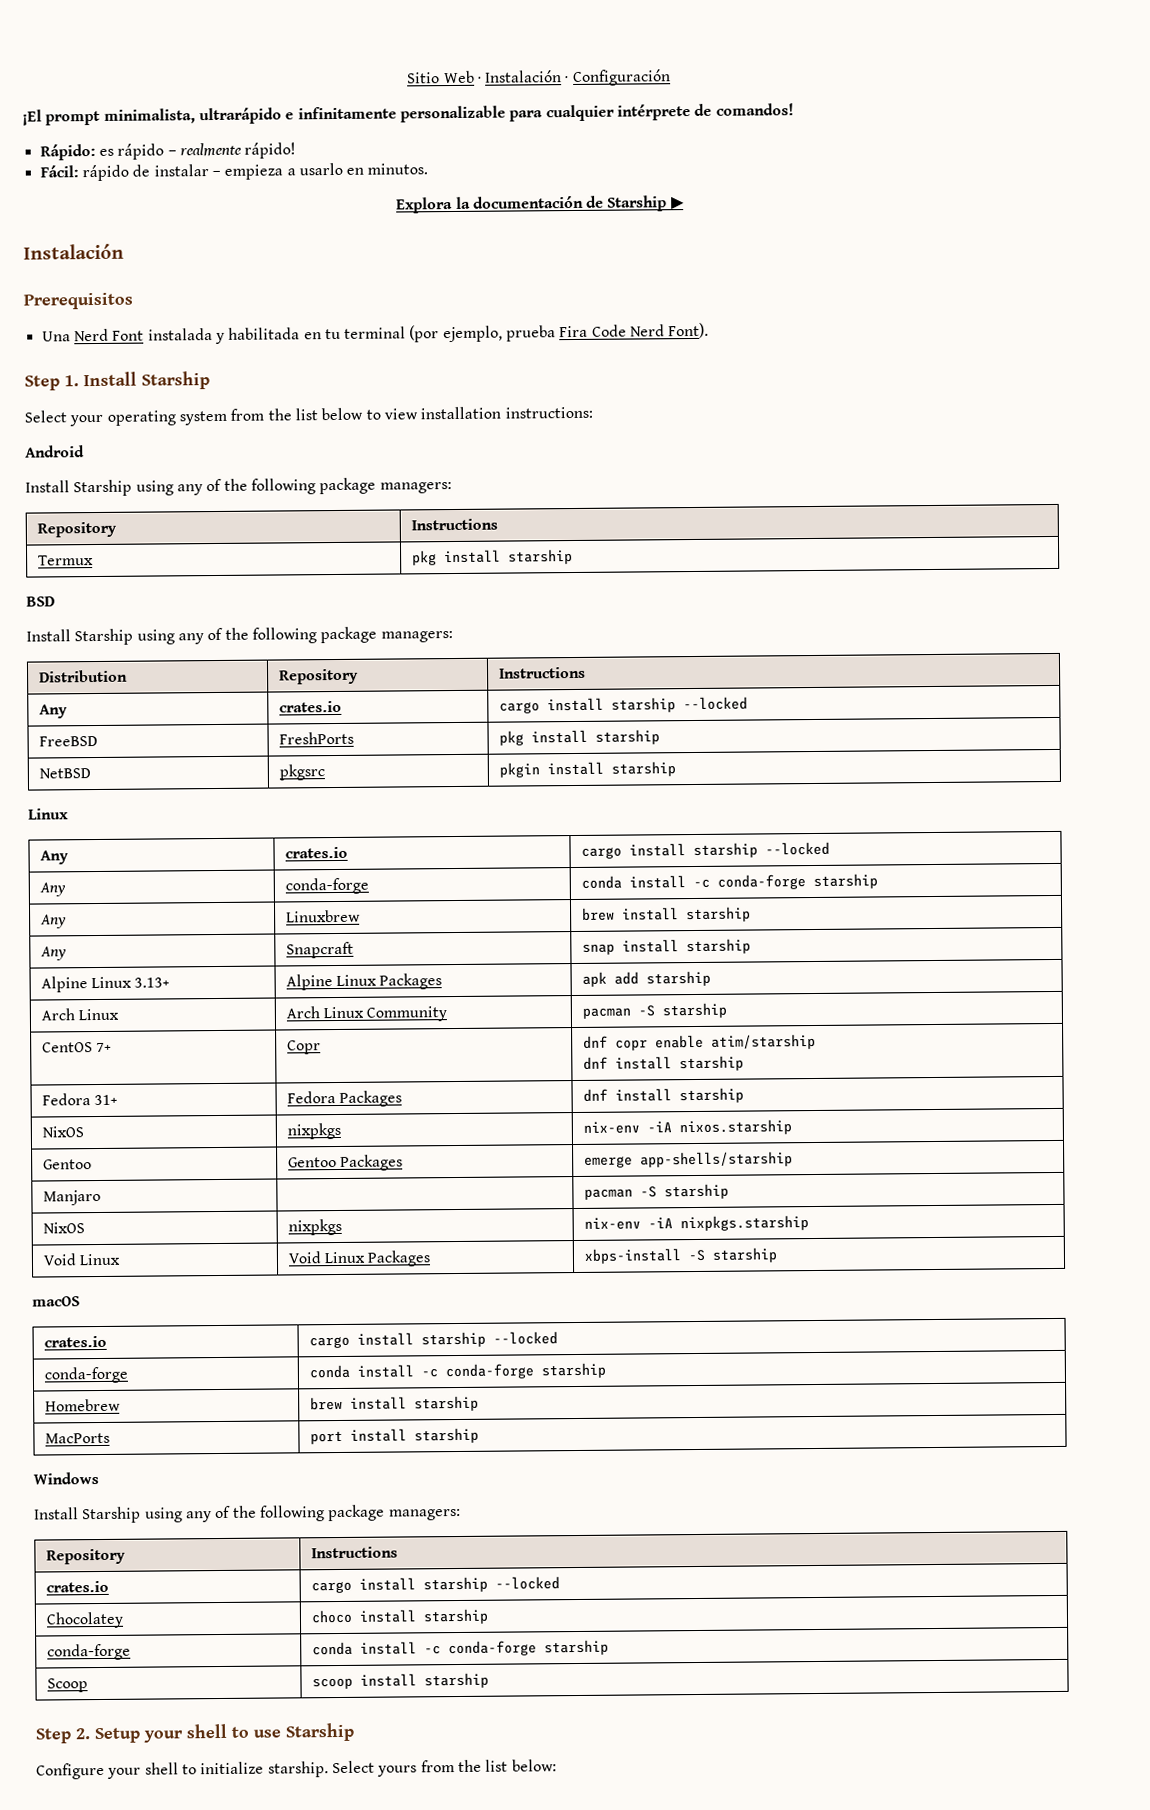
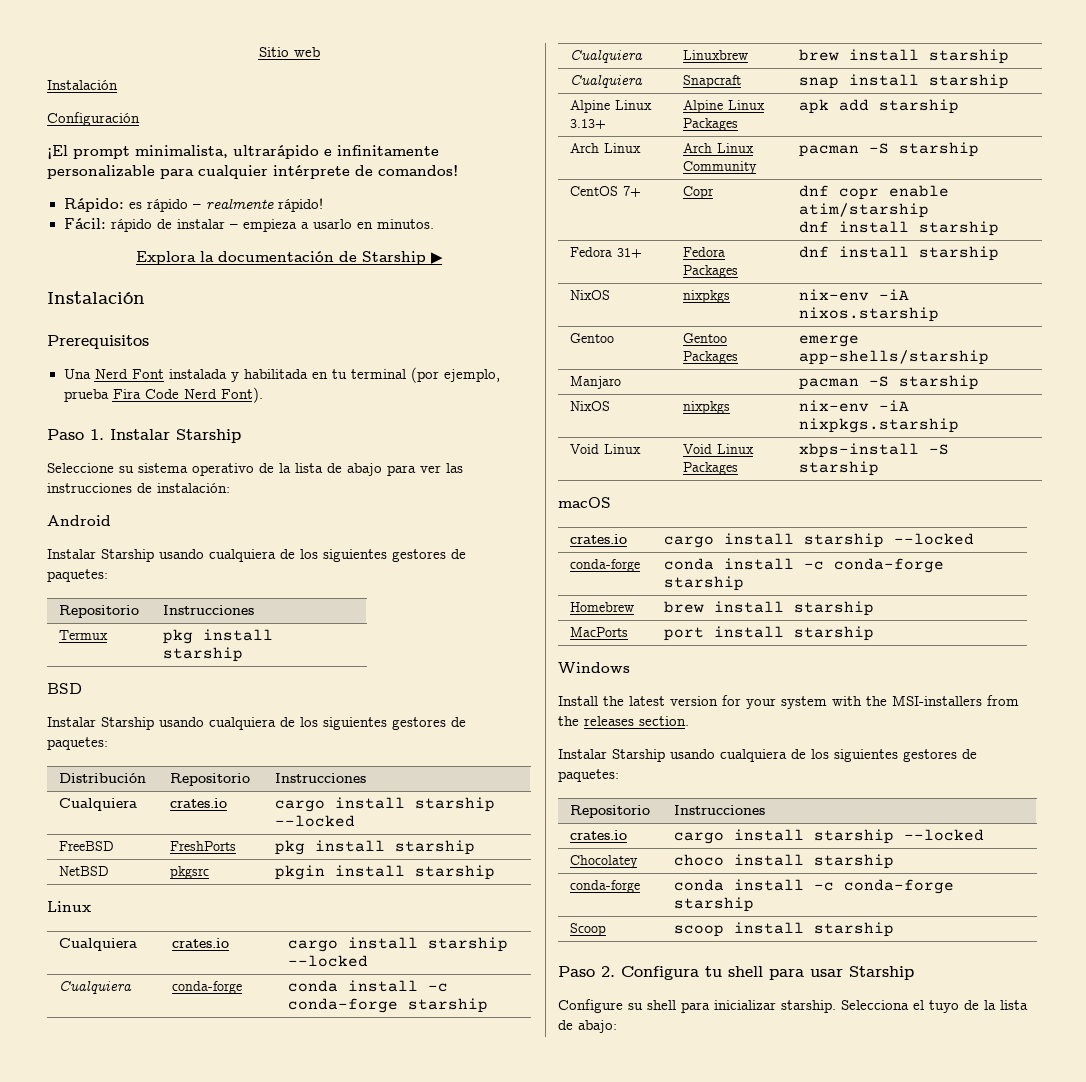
- Sitio Web · Instalación · Configuración
+ Sitio web
+ Instalación
+ Configuración
- Step 1. Install Starship
- Select your operating system from the list below to view installation instructions:
+ Paso 1. Instalar Starship
+ Seleccione su sistema operativo de la lista de abajo para ver las instrucciones de instalación:
  Android
- Install Starship using any of the following package managers:
- Repository | Instructions
+ Instalar Starship usando cualquiera de los siguientes gestores de paquetes:
+ Repositorio | Instrucciones
  BSD
- Install Starship using any of the following package managers:
- Distribution | Repository | Instructions
- Any | crates.io | cargo install starship --locked
+ Instalar Starship usando cualquiera de los siguientes gestores de paquetes:
+ Distribución | Repositorio | Instrucciones
+ Cualquiera | crates.io | cargo install starship --locked
  NetBSD | pkgsrc | pkgin install starship
  Linux
- Any | crates.io | cargo install starship --locked
- Any | conda-forge | conda install -c conda-forge starship
- Any | Linuxbrew | brew install starship
+ Cualquiera | crates.io | cargo install starship --locked
+ Cualquiera | conda-forge | conda install -c conda-forge starship
+ Cualquiera | Linuxbrew | brew install starship
- Any | Snapcraft | snap install starship
+ Cualquiera | Snapcraft | snap install starship
  Windows
- Install Starship using any of the following package managers:
- Repository | Instructions
+ Install the latest version for your system with the MSI-installers from the releases section.
+ Instalar Starship usando cualquiera de los siguientes gestores de paquetes:
+ Repositorio | Instrucciones
- Step 2. Setup your shell to use Starship
- Configure your shell to initialize starship. Select yours from the list below:
+ Paso 2. Configura tu shell para usar Starship
+ Configure su shell para inicializar starship. Selecciona el tuyo de la lista de abajo:

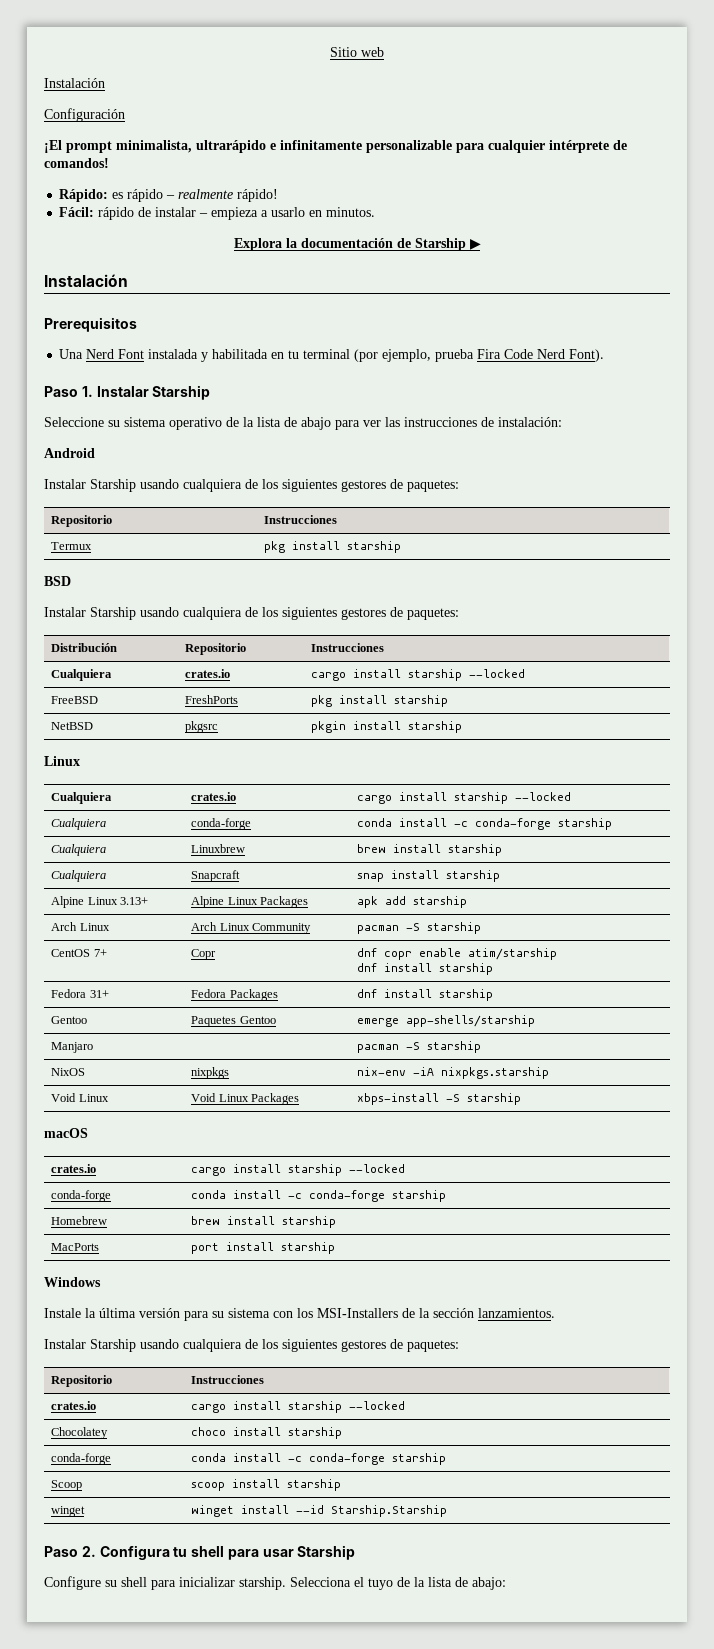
- NixOS | nixpkgs | nix-env -iA nixos.starship
- Gentoo | Gentoo Packages | emerge app-shells/starship
+ Gentoo | Paquetes Gentoo | emerge app-shells/starship
- Install the latest version for your system with the MSI-installers from the releases section.
+ Instale la última versión para su sistema con los MSI-Installers de la sección lanzamientos.
+ winget | winget install --id Starship.Starship

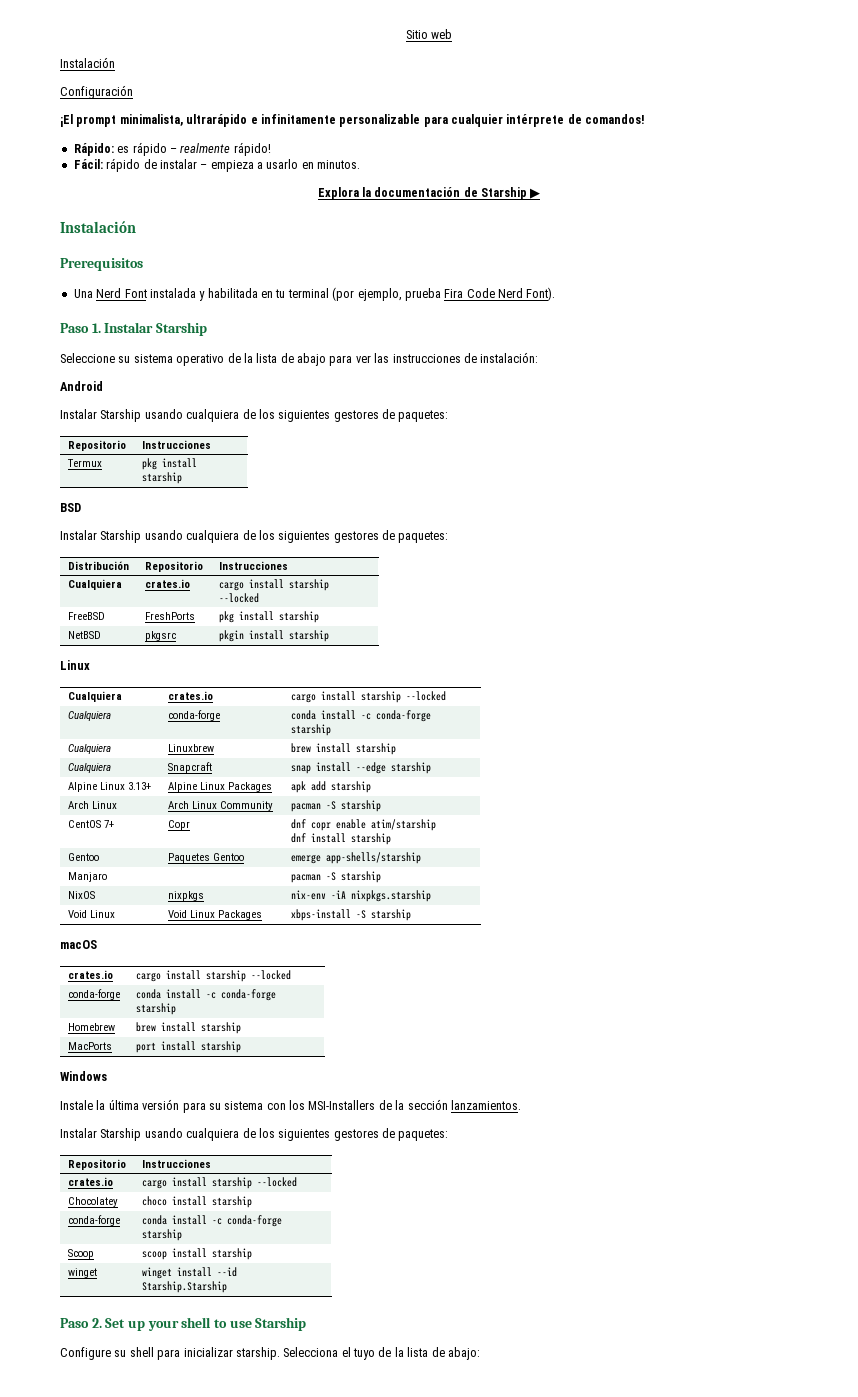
- Cualquiera | Snapcraft | snap install starship
+ Cualquiera | Snapcraft | snap install --edge starship
- Fedora 31+ | Fedora Packages | dnf install starship
- Paso 2. Configura tu shell para usar Starship
+ Paso 2. Set up your shell to use Starship

